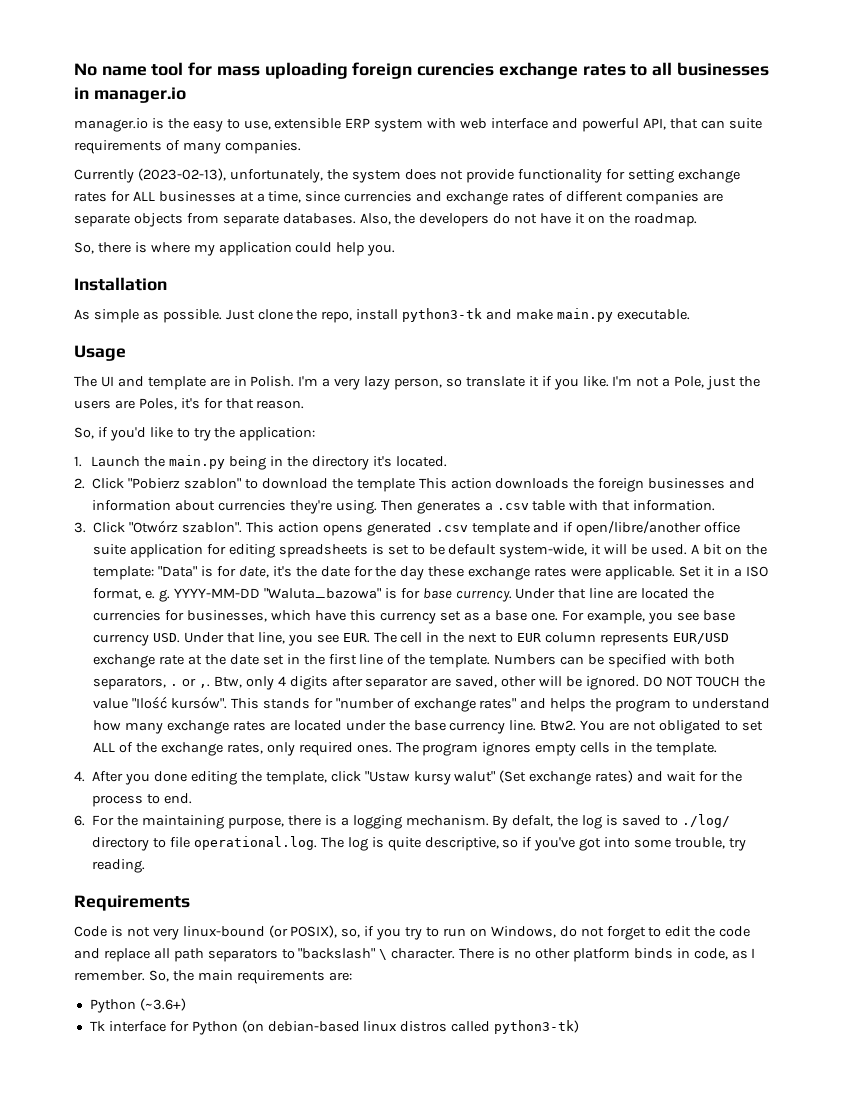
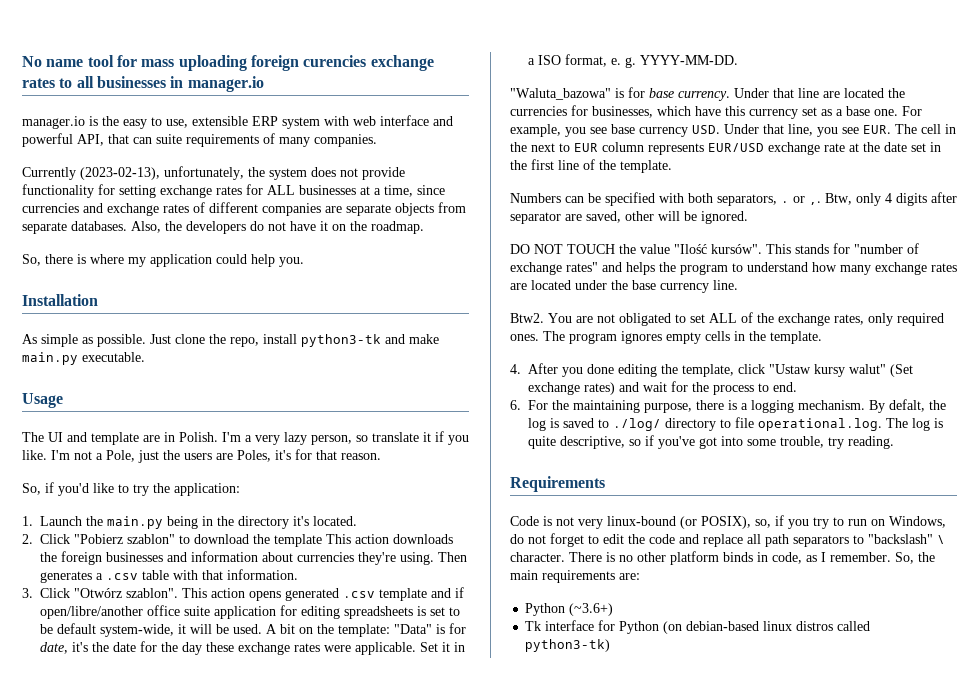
- YYYY-MM-DD "Waluta_bazowa" is for base currency.
+ YYYY-MM-DD.
+ "Waluta_bazowa" is for base currency.
- For example, you see base currency USD. Under that line, you see EUR. The cell in the next to EUR column represents EUR/USD exchange rate at the date set in the first line of the template. Numbers can be specified with both separators, . or ,.
+ For example, you see base currency USD. Under that line, you see EUR. The cell in the next to EUR column represents EUR/USD exchange rate at the date set in the first line of the template.
+ Numbers can be specified with both separators, . or ,.
- Btw, only 4 digits after separator are saved, other will be ignored. DO NOT TOUCH the value "Ilość kursów".
+ Btw, only 4 digits after separator are saved, other will be ignored.
+ DO NOT TOUCH the value "Ilość kursów".
- This stands for "number of exchange rates" and helps the program to understand how many exchange rates are located under the base currency line. Btw2.
+ This stands for "number of exchange rates" and helps the program to understand how many exchange rates are located under the base currency line.
+ Btw2.

